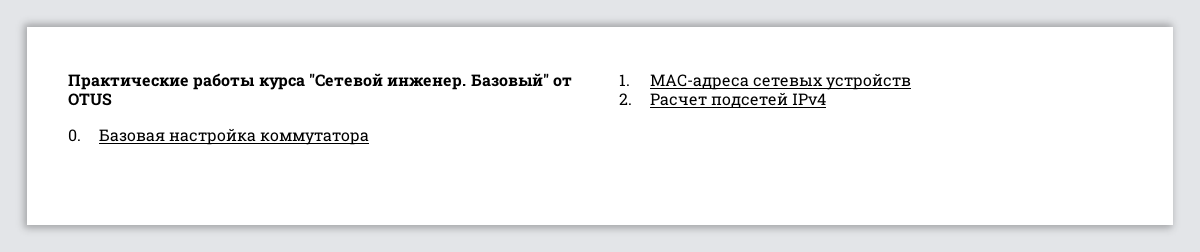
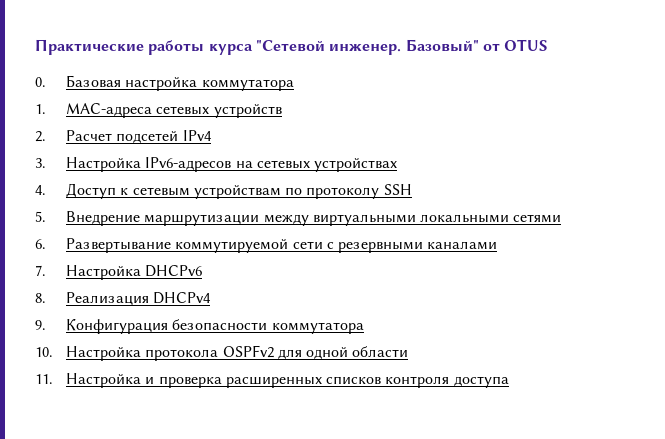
+ 3. Настройка IPv6-адресов на сетевых устройствах
+ 4. Доступ к сетевым устройствам по протоколу SSH
+ 5. Внедрение маршрутизации между виртуальными локальными сетями
+ 6. Развертывание коммутируемой сети с резервными каналами
+ 7. Настройка DHCPv6
+ 8. Реализация DHCPv4
+ 9. Конфигурация безопасности коммутатора
+ 10. Настройка протокола OSPFv2 для одной области
+ 11. Настройка и проверка расширенных списков контроля доступа

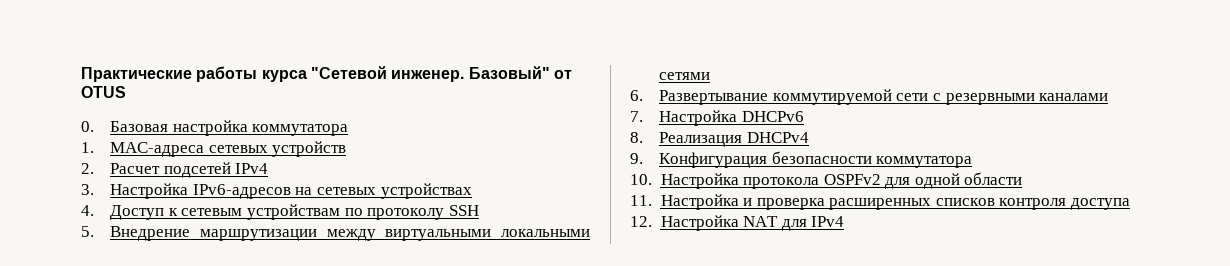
+ 12. Настройка NAT для IPv4

